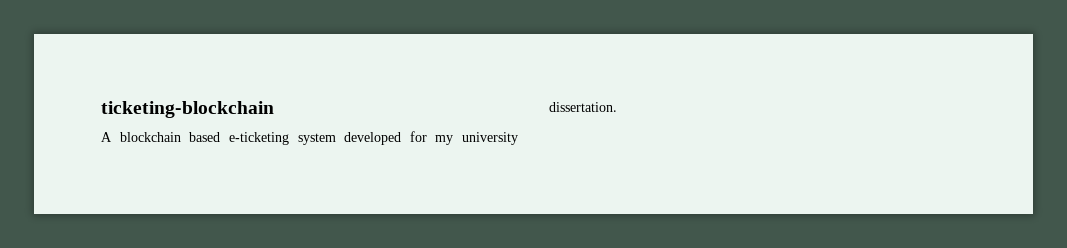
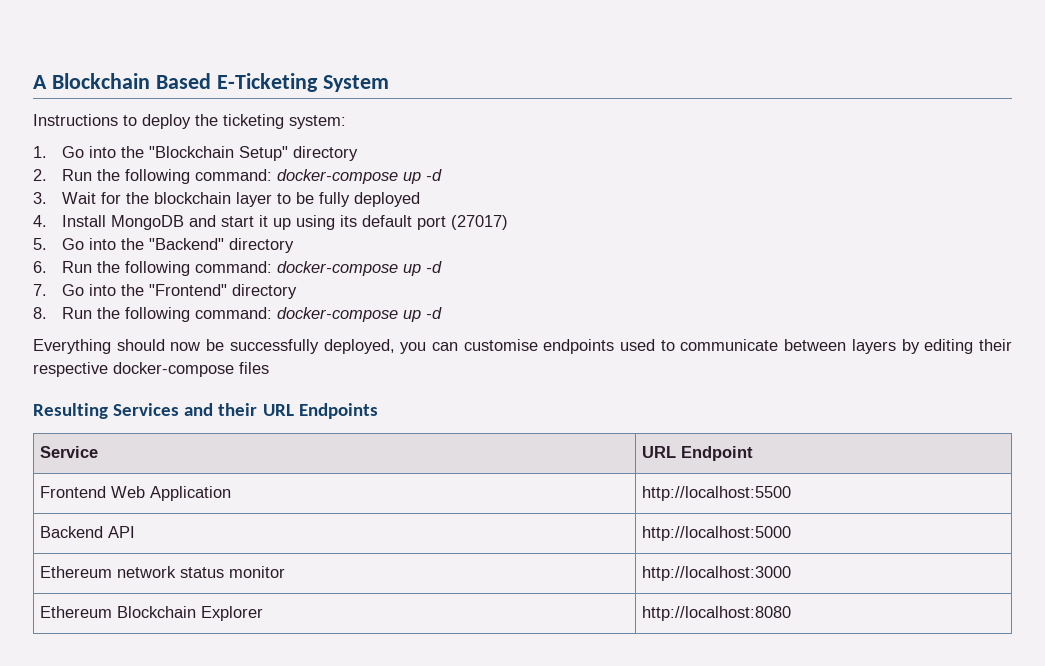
- ticketing-blockchain
- A blockchain based e-ticketing system developed for my university dissertation.
+ A Blockchain Based E-Ticketing System
+ Instructions to deploy the ticketing system:
+ 1. Go into the "Blockchain Setup" directory
+ 2. Run the following command: docker-compose up -d
+ 3. Wait for the blockchain layer to be fully deployed
+ 4. Install MongoDB and start it up using its default port (27017)
+ 5. Go into the "Backend" directory
+ 6. Run the following command: docker-compose up -d
+ 7. Go into the "Frontend" directory
+ 8. Run the following command: docker-compose up -d
+ Everything should now be successfully deployed, you can customise endpoints used to communicate between layers by editing their respective docker-compose files
+ Resulting Services and their URL Endpoints
+ Service | URL Endpoint
+ Frontend Web Application | http://localhost:5500
+ Backend API | http://localhost:5000
+ Ethereum network status monitor | http://localhost:3000
+ Ethereum Blockchain Explorer | http://localhost:8080

